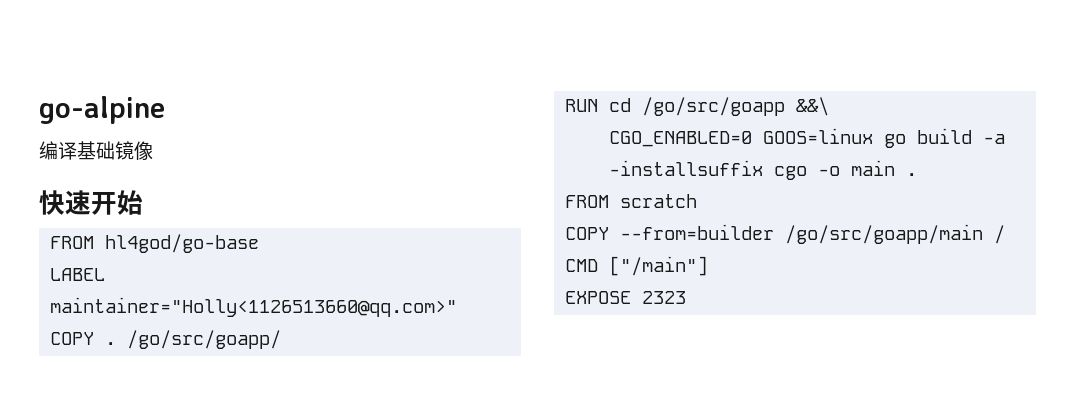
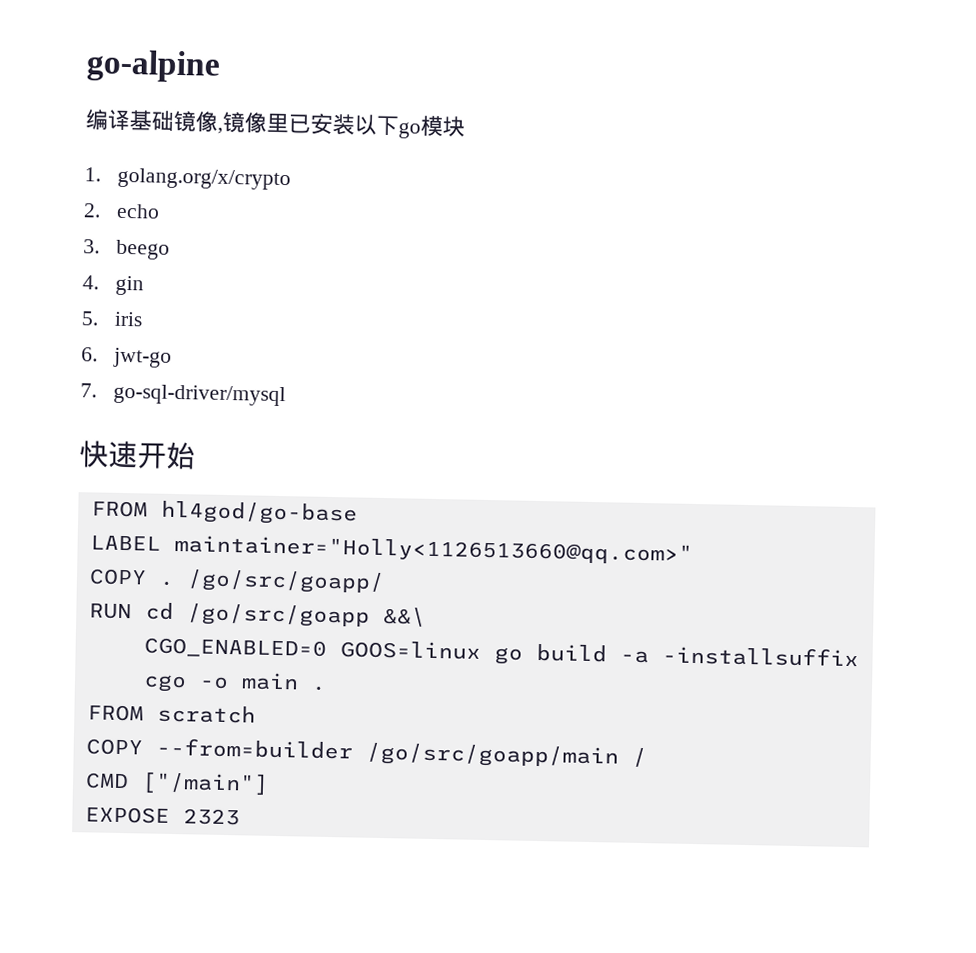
- 编译基础镜像
+ 编译基础镜像,镜像里已安装以下go模块
+ 1. golang.org/x/crypto
+ 2. echo
+ 3. beego
+ 4. gin
+ 5. iris
+ 6. jwt-go
+ 7. go-sql-driver/mysql

